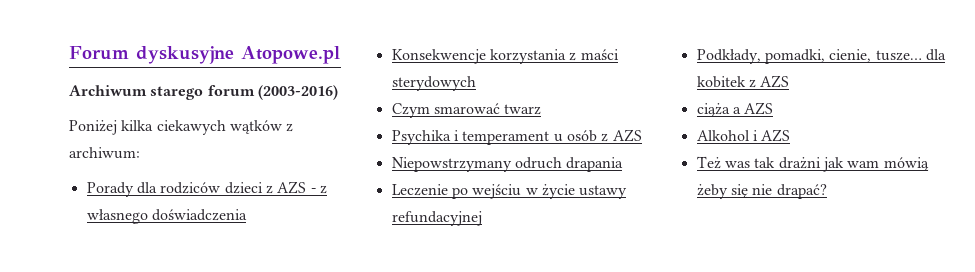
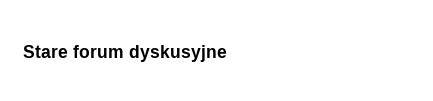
- Forum dyskusyjne Atopowe.pl
- Archiwum starego forum (2003-2016)
- Poniżej kilka ciekawych wątków z archiwum:
- Porady dla rodziców dzieci z AZS - z własnego doświadczenia
- Konsekwencje korzystania z maści sterydowych
- Czym smarować twarz
- Psychika i temperament u osób z AZS
- Niepowstrzymany odruch drapania
- Leczenie po wejściu w życie ustawy refundacyjnej
- Podkłady, pomadki, cienie, tusze… dla kobitek z AZS
- ciąża a AZS
- Alkohol i AZS
- Też was tak drażni jak wam mówią żeby się nie drapać?
+ Stare forum dyskusyjne

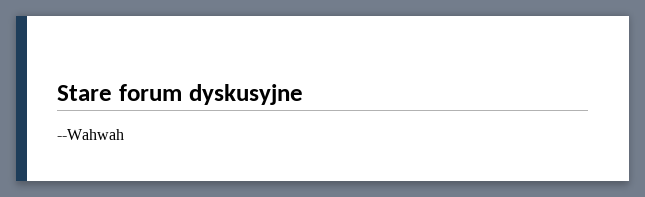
+ --Wahwah

